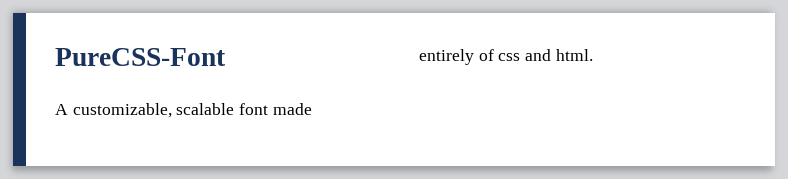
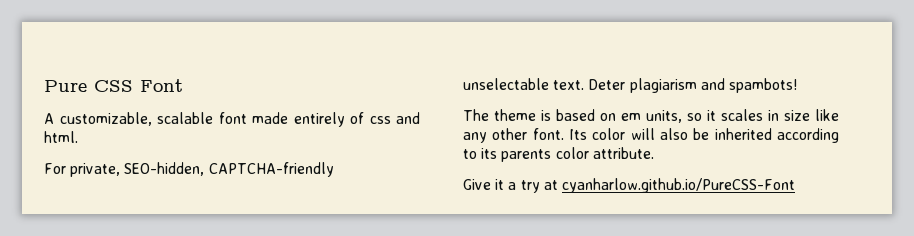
- PureCSS-Font
+ Pure CSS Font
+ For private, SEO-hidden, CAPTCHA-friendly unselectable text. Deter plagiarism and spambots!
+ The theme is based on em units, so it scales in size like any other font. Its color will also be inherited according to its parents color attribute.
+ Give it a try at cyanharlow.github.io/PureCSS-Font

